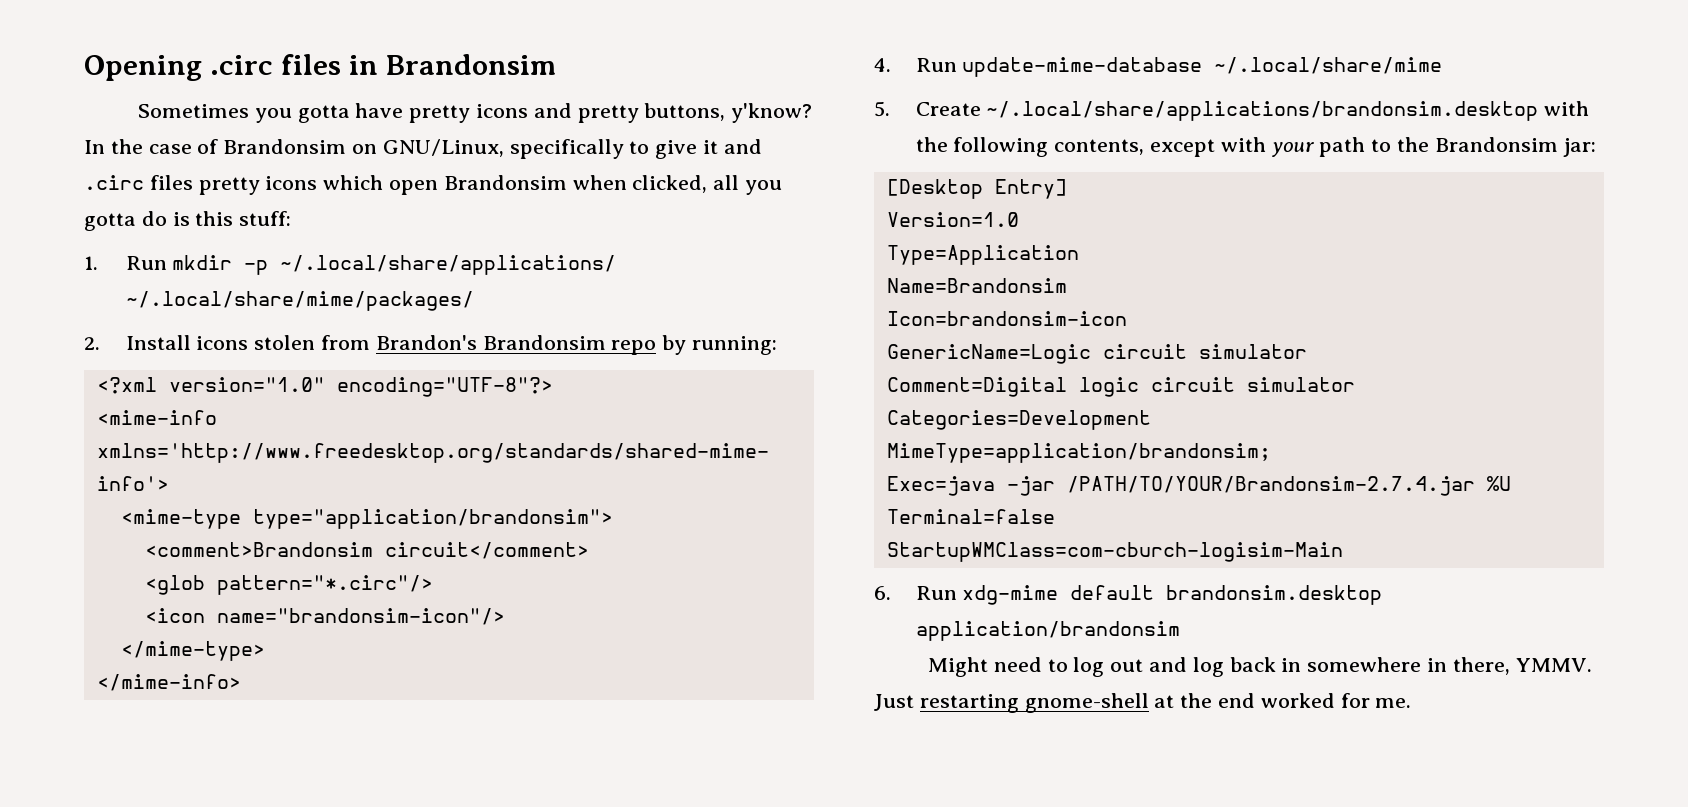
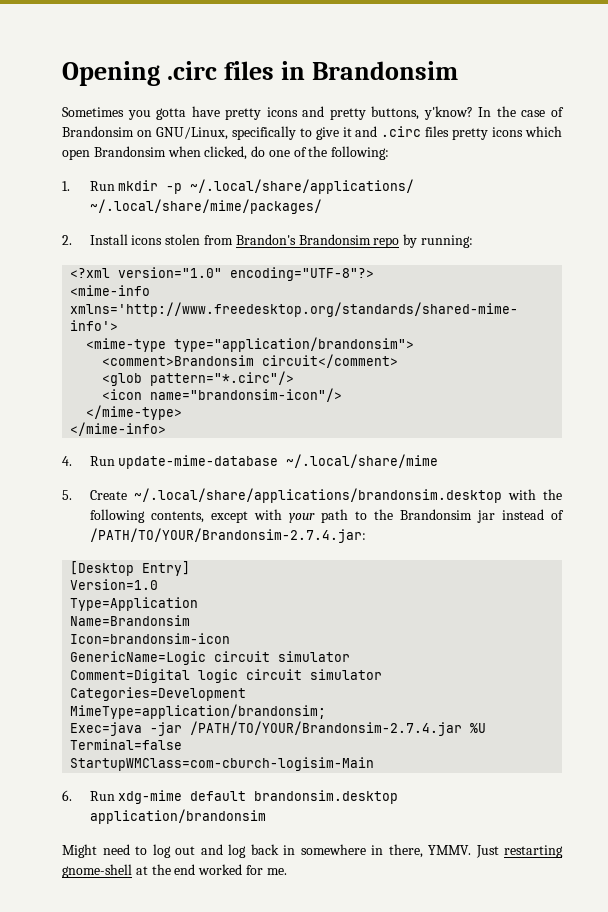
- In the case of Brandonsim on GNU/Linux, specifically to give it and .circ files pretty icons which open Brandonsim when clicked, all you gotta do is this stuff:
+ In the case of Brandonsim on GNU/Linux, specifically to give it and .circ files pretty icons which open Brandonsim when clicked, do one of the following:
- 5. Create ~/.local/share/applications/brandonsim.desktop with the following contents, except with your path to the Brandonsim jar:
+ 5. Create ~/.local/share/applications/brandonsim.desktop with the following contents, except with your path to the Brandonsim jar instead of /PATH/TO/YOUR/Brandonsim-2.7.4.jar:

